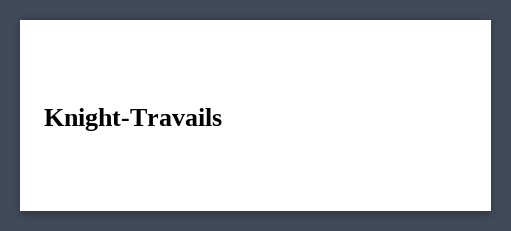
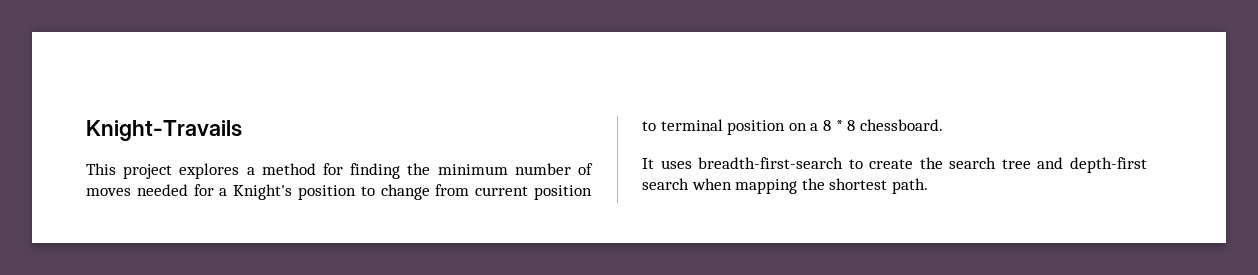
+ This project explores a method for finding the minimum number of moves needed for a Knight's position to change from current position to terminal position on a 8 * 8 chessboard.
+ It uses breadth-first-search to create the search tree and depth-first search when mapping the shortest path.

